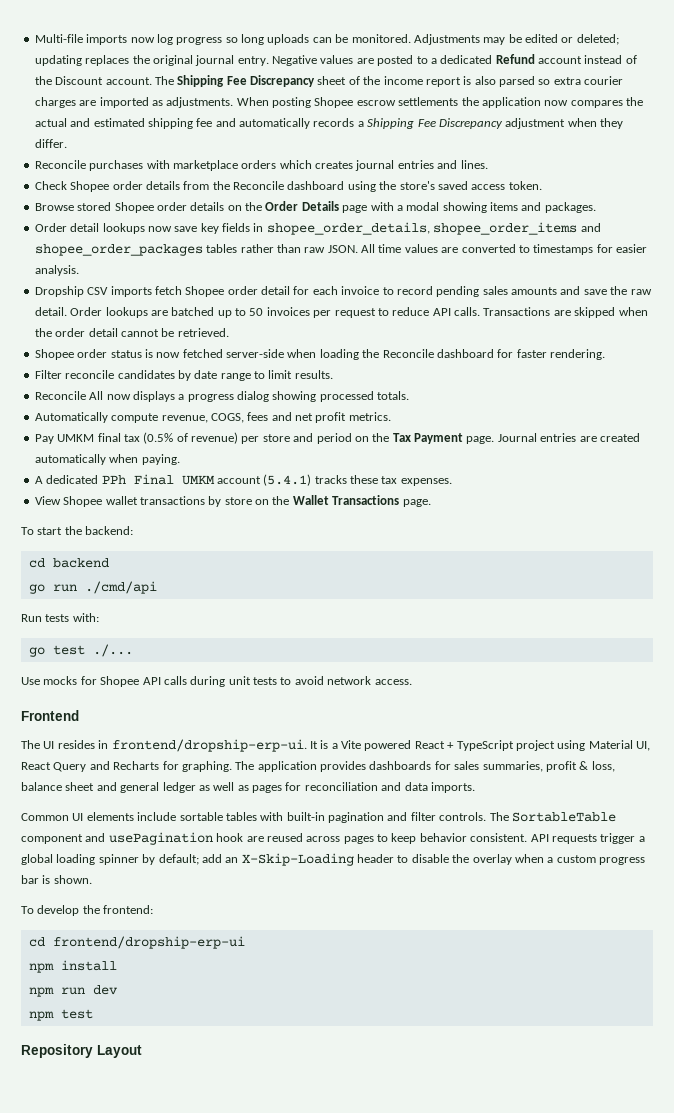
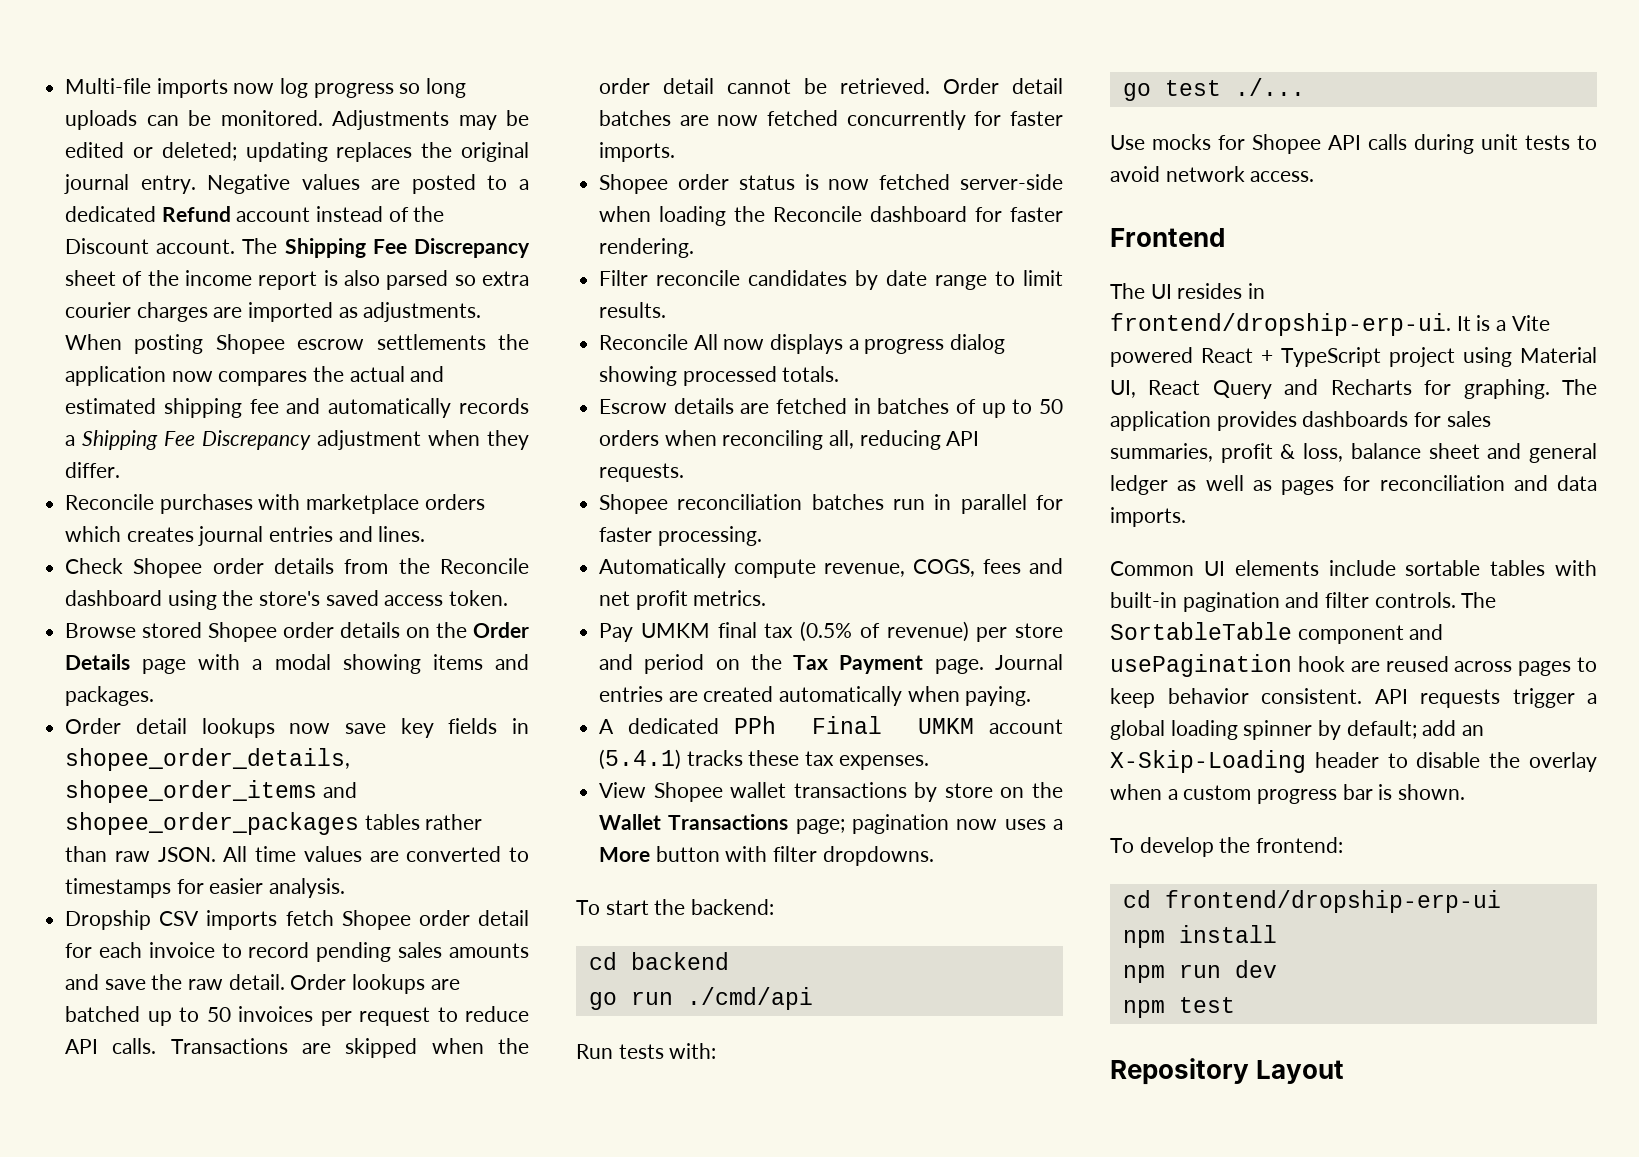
+ Order detail batches are now fetched concurrently for faster imports.
+ Escrow details are fetched in batches of up to 50 orders when reconciling all, reducing API requests.
+ Shopee reconciliation batches run in parallel for faster processing.
- View Shopee wallet transactions by store on the Wallet Transactions page.
+ View Shopee wallet transactions by store on the Wallet Transactions page; pagination now uses a More button with filter dropdowns.

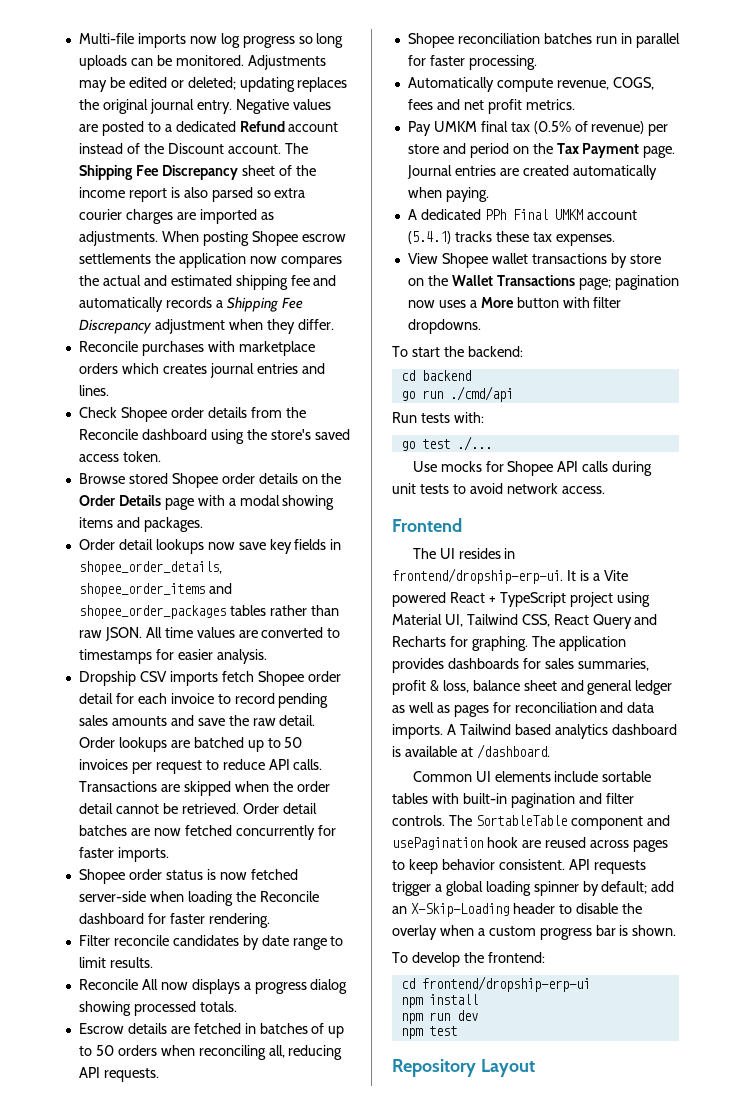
- It is a Vite powered React + TypeScript project using Material UI, React Query and Recharts for graphing.
+ It is a Vite powered React + TypeScript project using Material UI, Tailwind CSS, React Query and Recharts for graphing.
+ A Tailwind based analytics dashboard is available at /dashboard.

